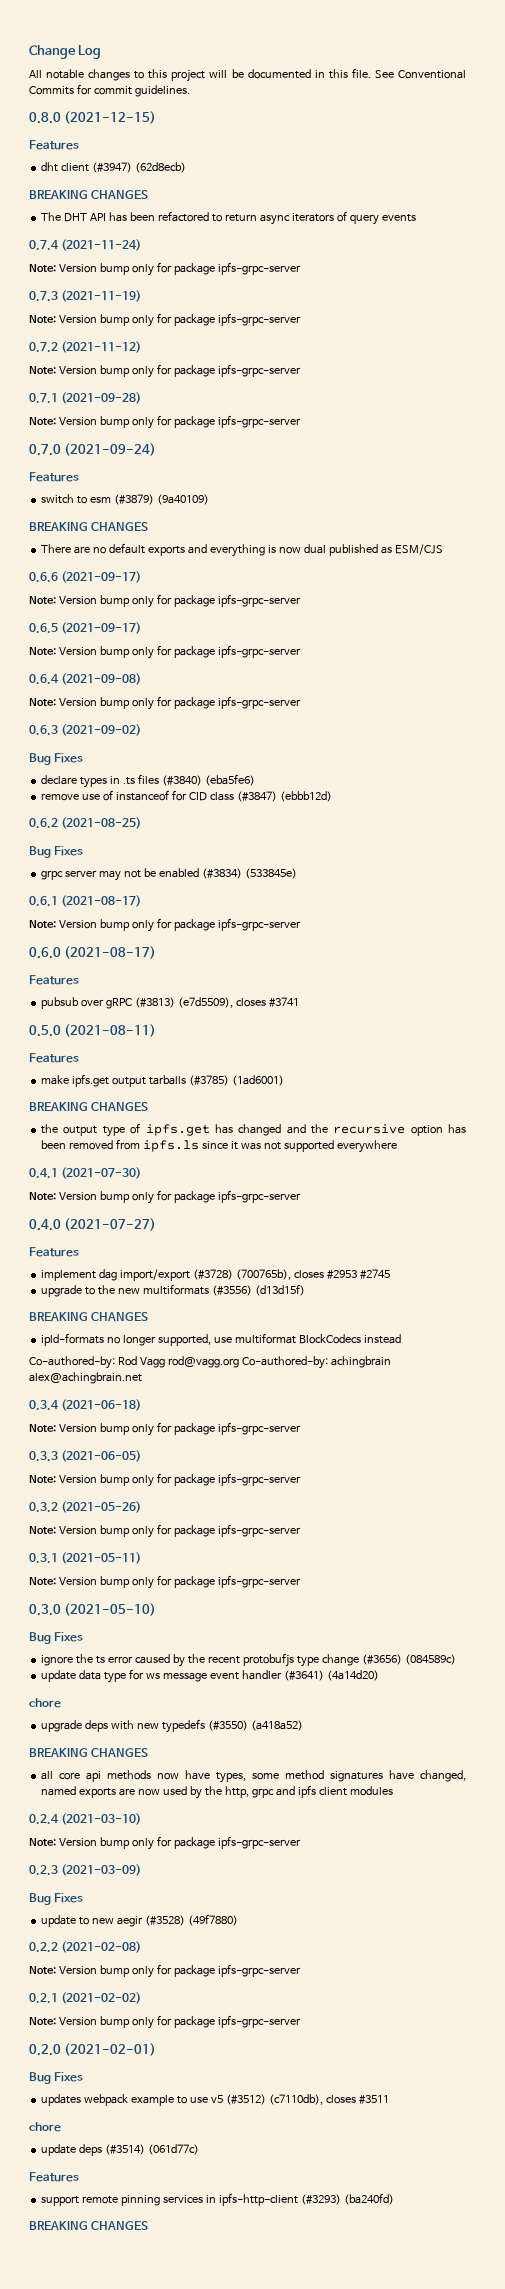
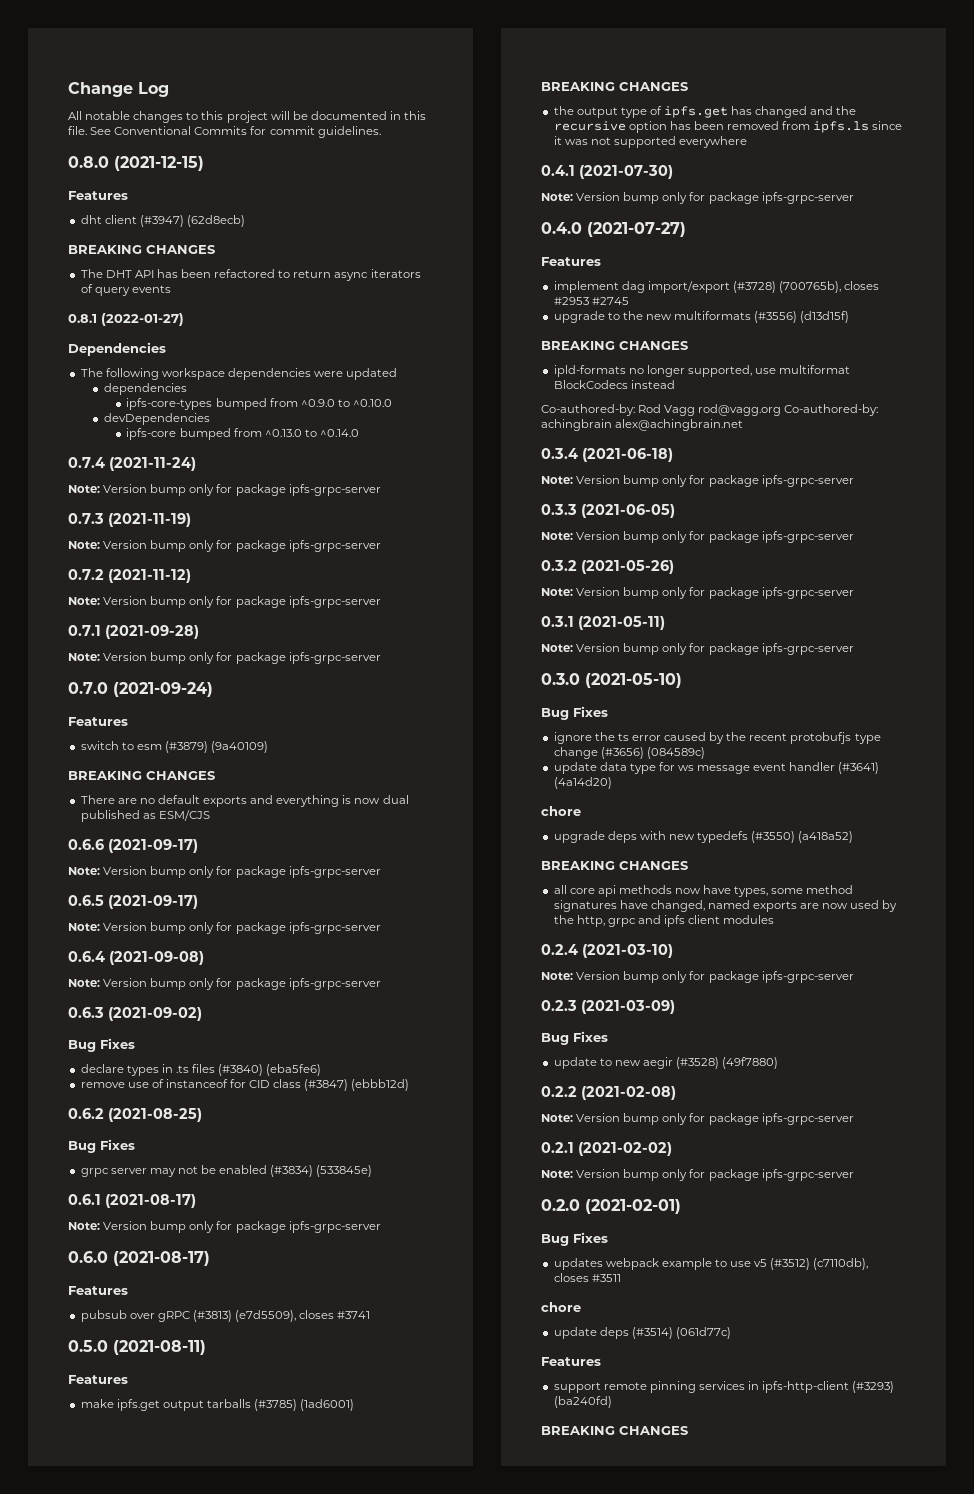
+ 0.8.1 (2022-01-27)
+ Dependencies
+ The following workspace dependencies were updated
+ dependencies
+ ipfs-core-types bumped from ^0.9.0 to ^0.10.0
+ devDependencies
+ ipfs-core bumped from ^0.13.0 to ^0.14.0

